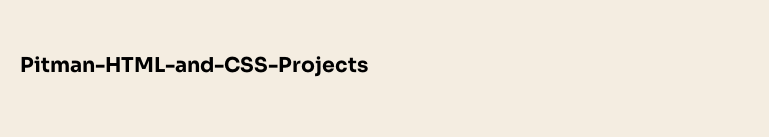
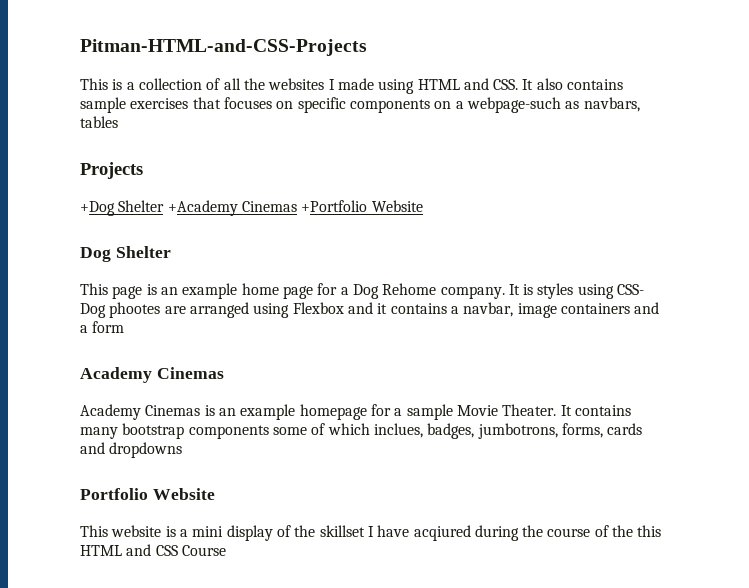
+ This is a collection of all the websites I made using HTML and CSS. It also contains sample exercises that focuses on specific components on a webpage-such as navbars, tables
+ Projects
+ +Dog Shelter +Academy Cinemas +Portfolio Website
+ Dog Shelter
+ This page is an example home page for a Dog Rehome company. It is styles using CSS- Dog phootes are arranged using Flexbox and it contains a navbar, image containers and a form
+ Academy Cinemas
+ Academy Cinemas is an example homepage for a sample Movie Theater. It contains many bootstrap components some of which inclues, badges, jumbotrons, forms, cards and dropdowns
+ Portfolio Website
+ This website is a mini display of the skillset I have acqiured during the course of the this HTML and CSS Course

